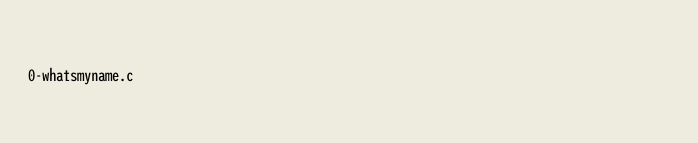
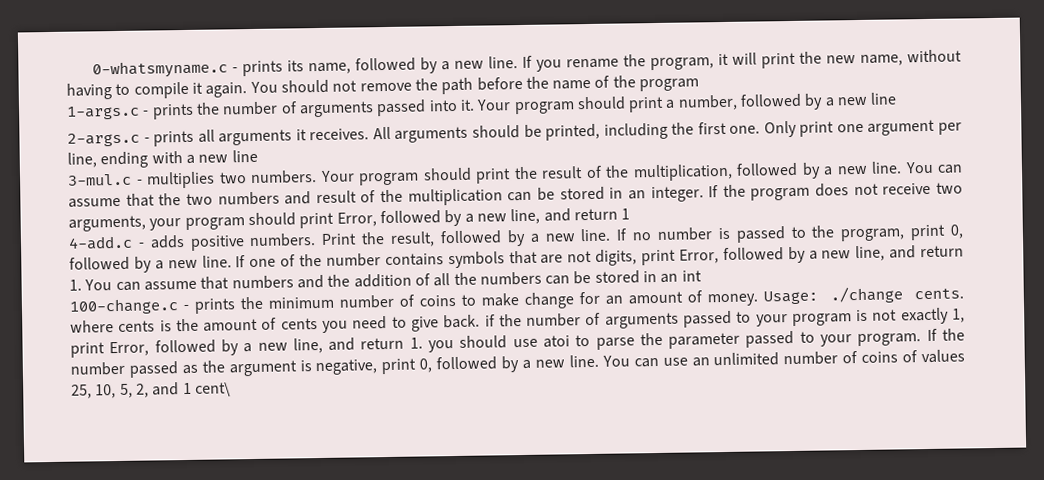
- 0-whatsmyname.c
+ 0-whatsmyname.c - prints its name, followed by a new line. If you rename the program, it will print the new name, without having to compile it again. You should not remove the path before the name of the program
+ 1-args.c - prints the number of arguments passed into it. Your program should print a number, followed by a new line
+ 2-args.c - prints all arguments it receives. All arguments should be printed, including the first one. Only print one argument per line, ending with a new line
+ 3-mul.c - multiplies two numbers. Your program should print the result of the multiplication, followed by a new line. You can assume that the two numbers and result of the multiplication can be stored in an integer. If the program does not receive two arguments, your program should print Error, followed by a new line, and return 1
+ 4-add.c - adds positive numbers. Print the result, followed by a new line. If no number is passed to the program, print 0, followed by a new line. If one of the number contains symbols that are not digits, print Error, followed by a new line, and return 1. You can assume that numbers and the addition of all the numbers can be stored in an int
+ 100-change.c - prints the minimum number of coins to make change for an amount of money. Usage: ./change cents. where cents is the amount of cents you need to give back. if the number of arguments passed to your program is not exactly 1, print Error, followed by a new line, and return 1. you should use atoi to parse the parameter passed to your program. If the number passed as the argument is negative, print 0, followed by a new line. You can use an unlimited number of coins of values 25, 10, 5, 2, and 1 cent\

